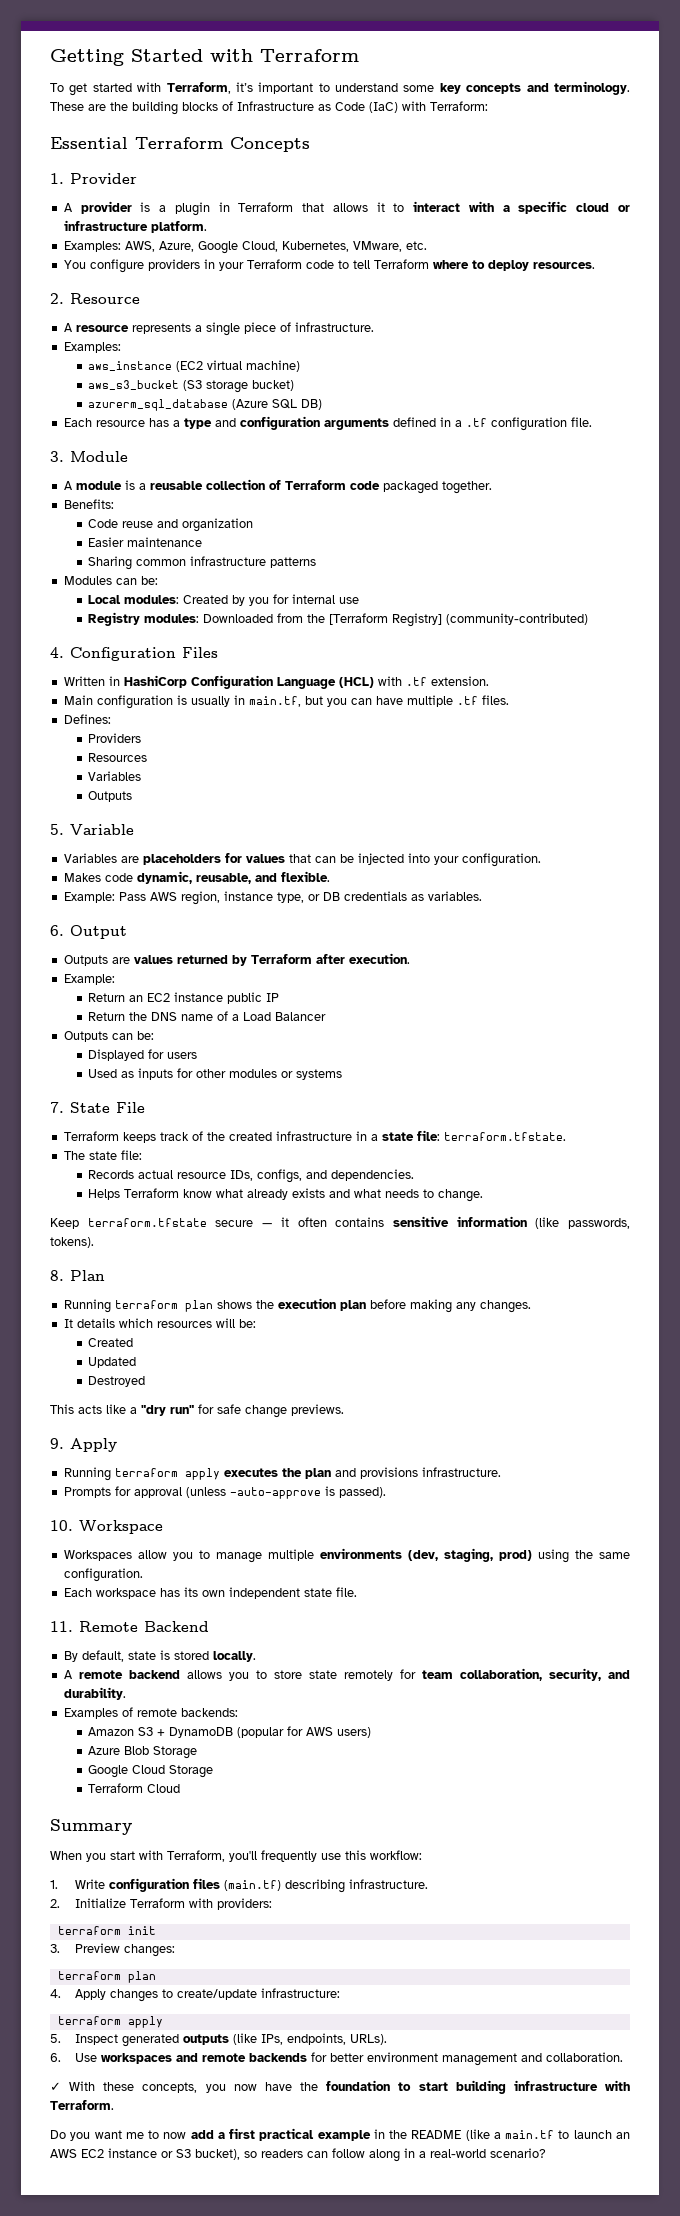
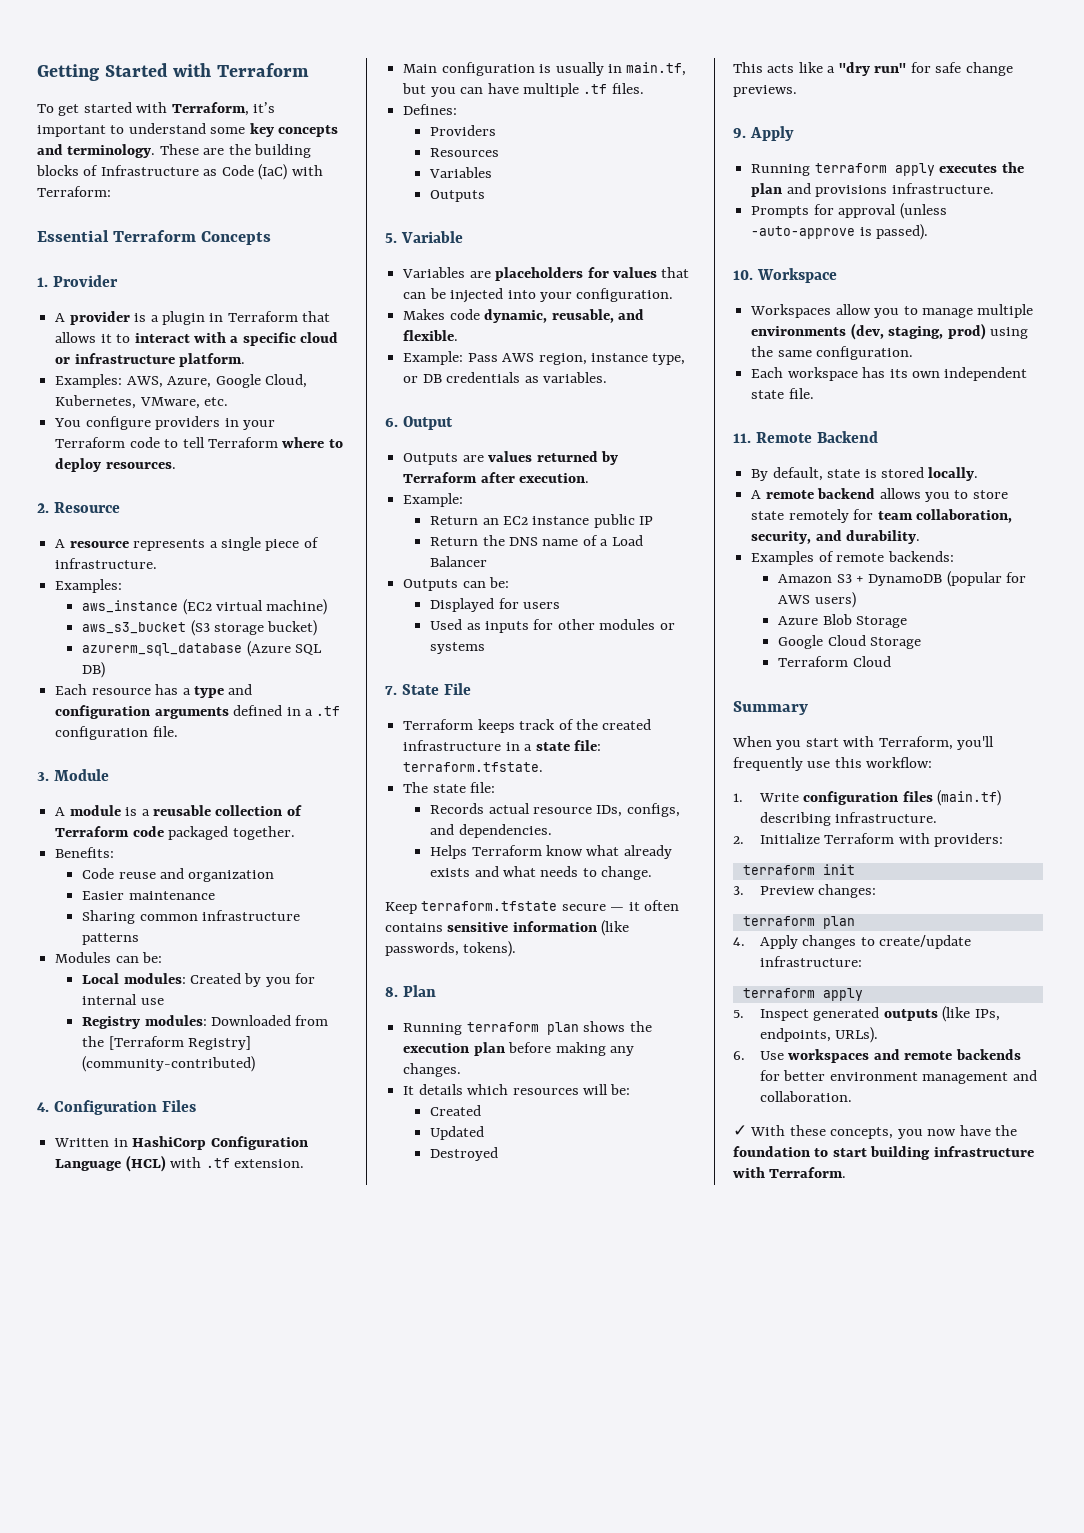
- Do you want me to now add a first practical example in the README (like a main.tf to launch an AWS EC2 instance or S3 bucket), so readers can follow along in a real-world scenario?

